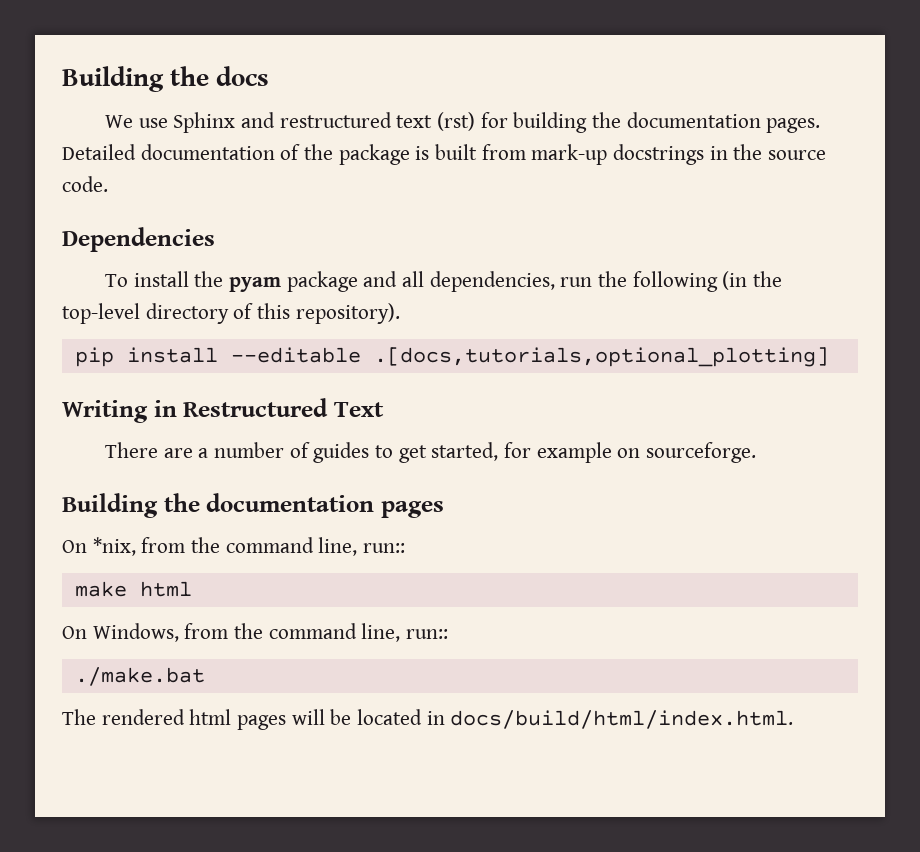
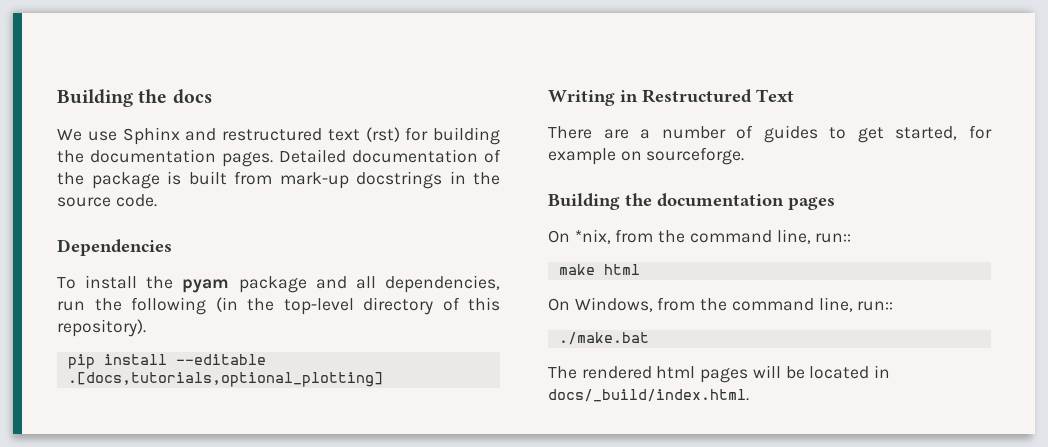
- The rendered html pages will be located in docs/build/html/index.html.
+ The rendered html pages will be located in docs/_build/index.html.

